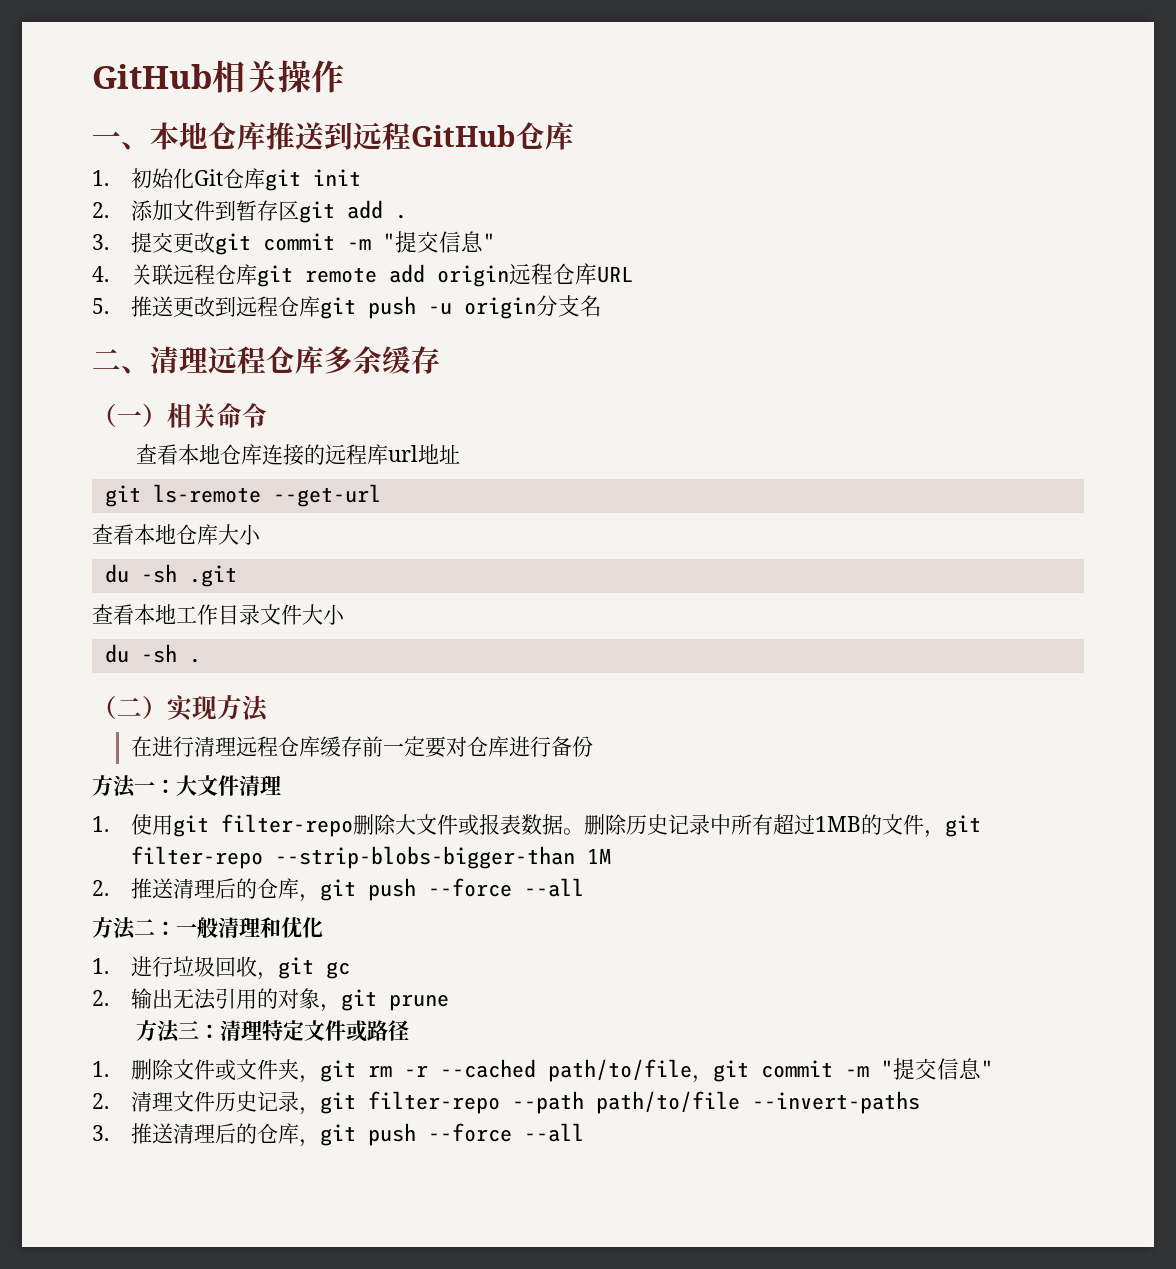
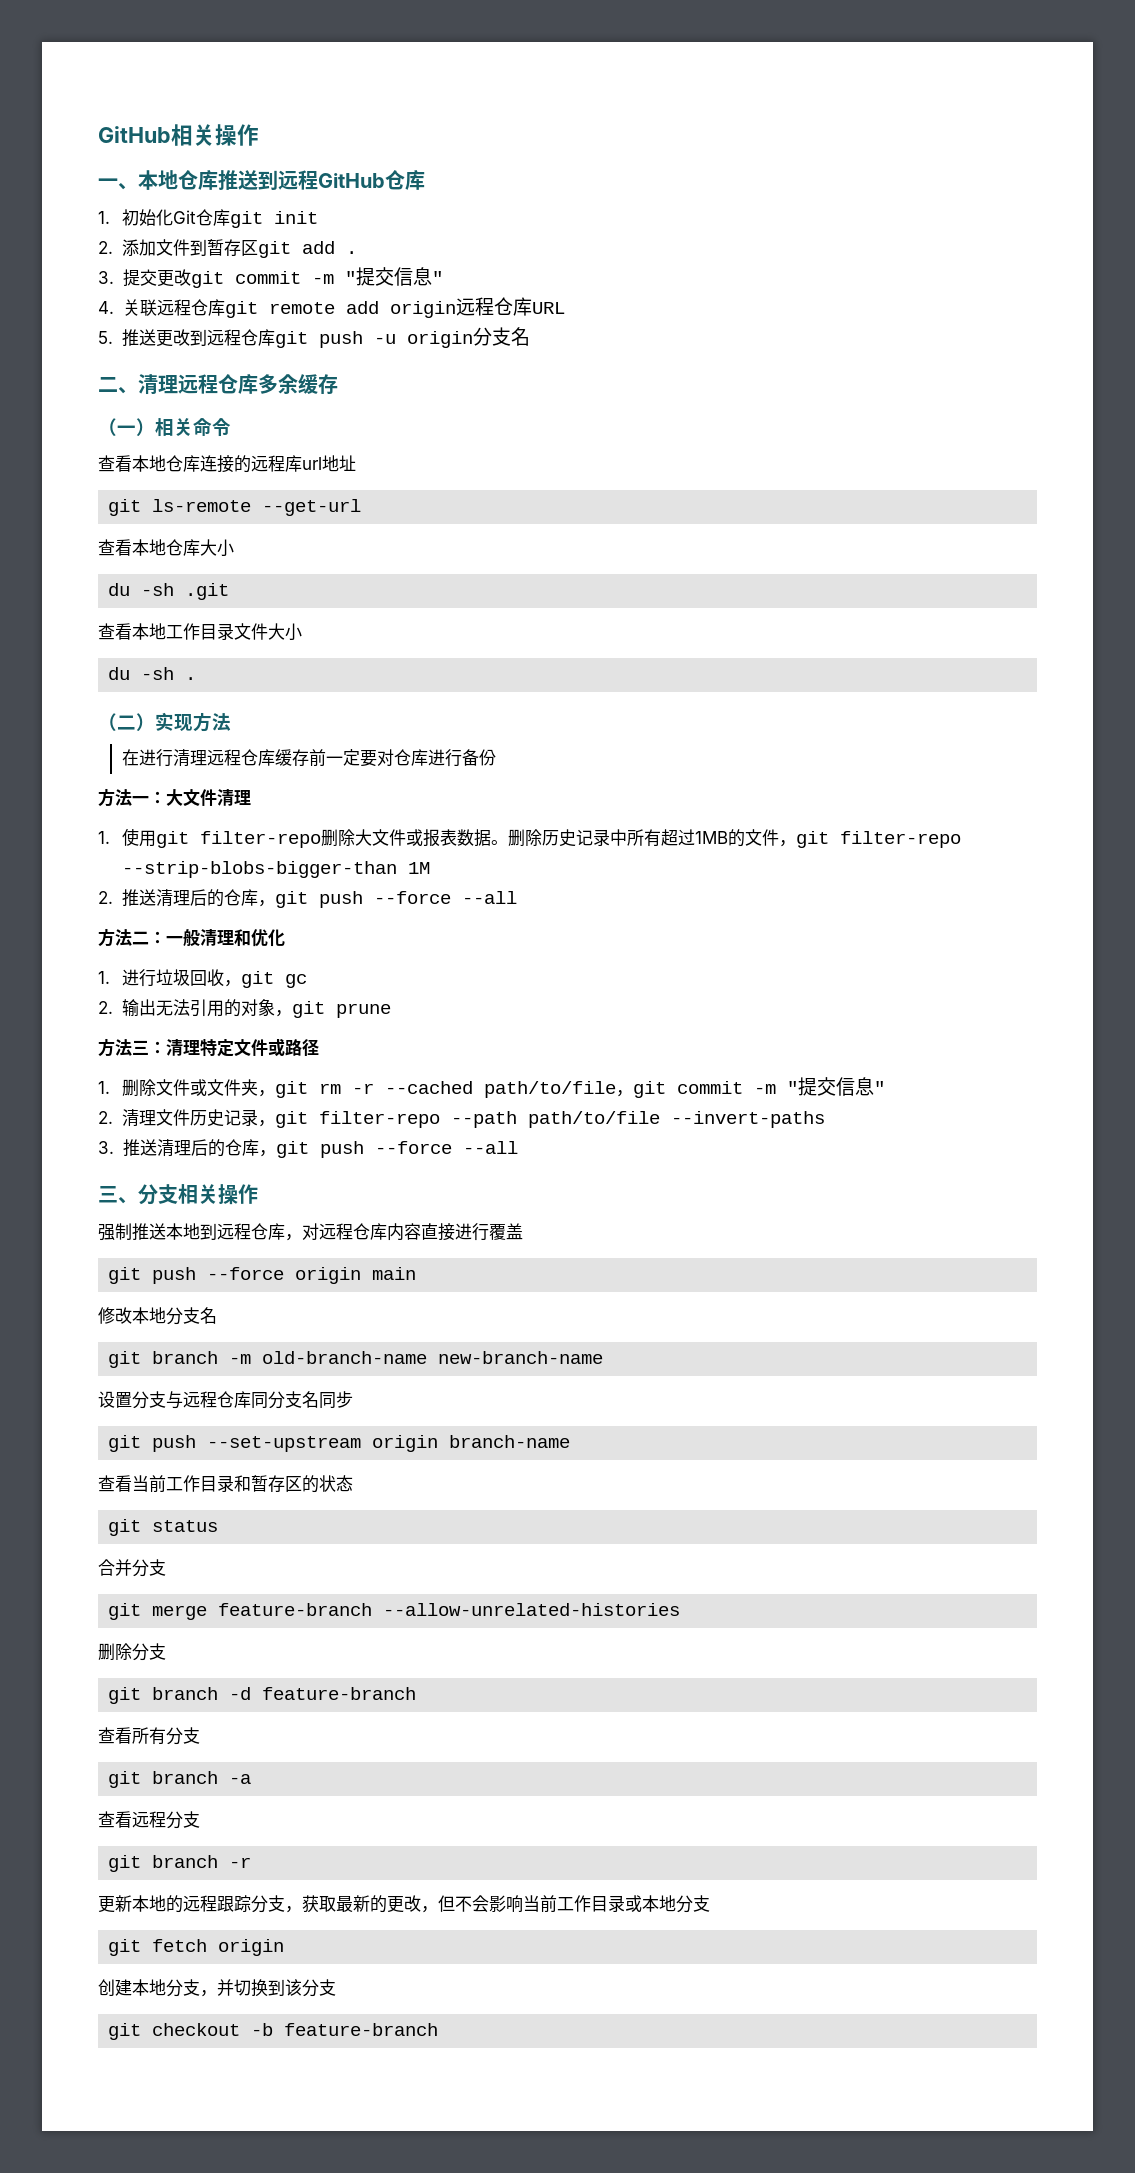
+ 三、分支相关操作
+ 强制推送本地到远程仓库，对远程仓库内容直接进行覆盖
+ git push --force origin main
+ 修改本地分支名
+ git branch -m old-branch-name new-branch-name
+ 设置分支与远程仓库同分支名同步
+ git push --set-upstream origin branch-name
+ 查看当前工作目录和暂存区的状态
+ git status
+ 合并分支
+ git merge feature-branch --allow-unrelated-histories
+ 删除分支
+ git branch -d feature-branch
+ 查看所有分支
+ git branch -a
+ 查看远程分支
+ git branch -r
+ 更新本地的远程跟踪分支，获取最新的更改，但不会影响当前工作目录或本地分支
+ git fetch origin
+ 创建本地分支，并切换到该分支
+ git checkout -b feature-branch

